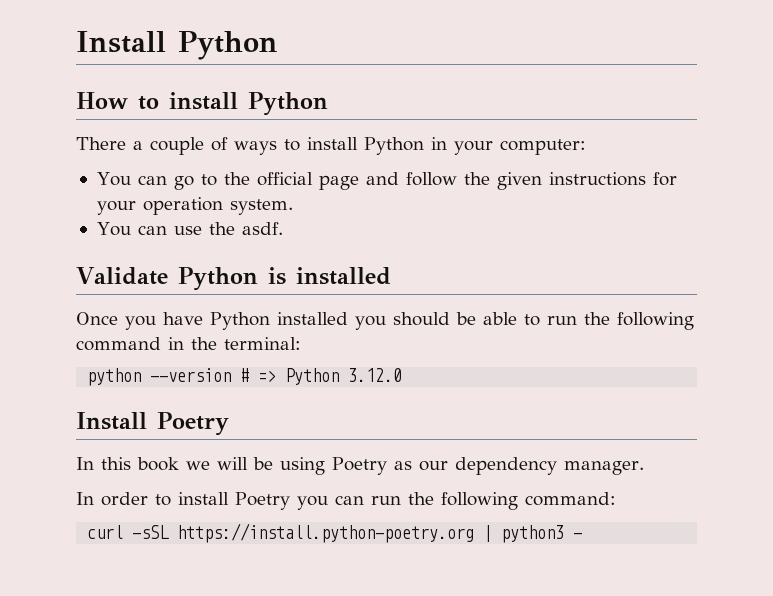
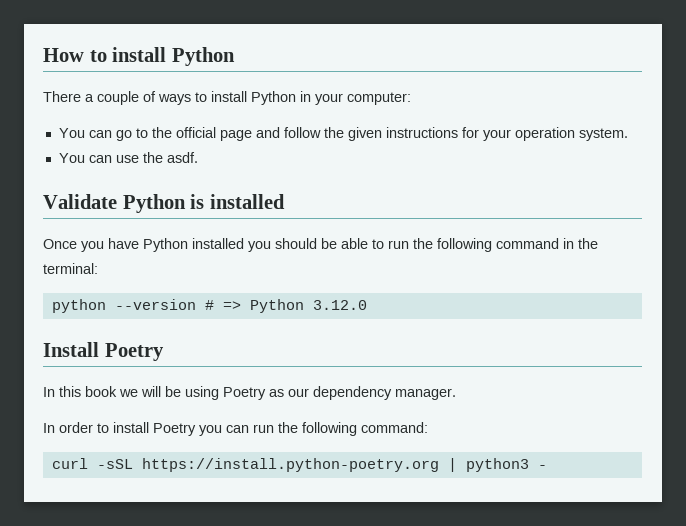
- Install Python

